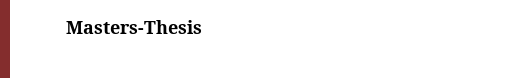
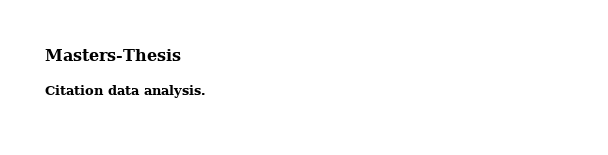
+ Citation data analysis.

